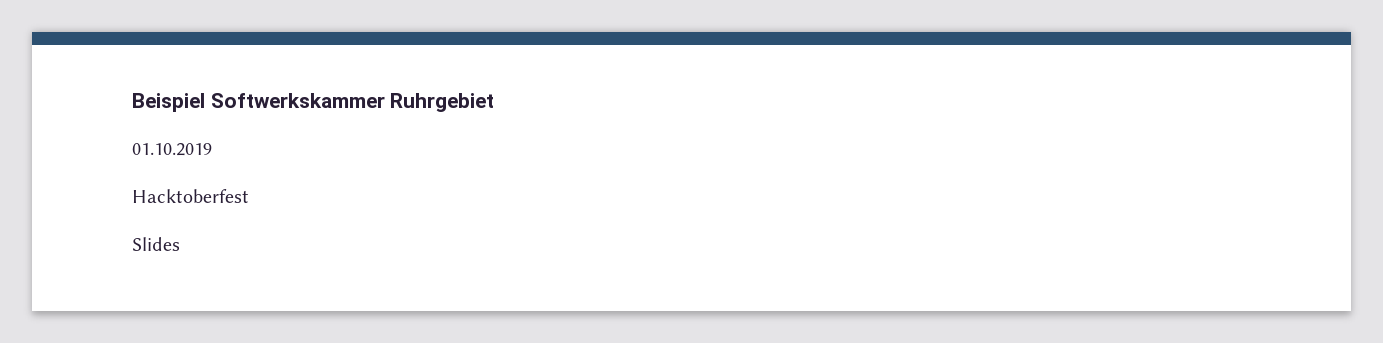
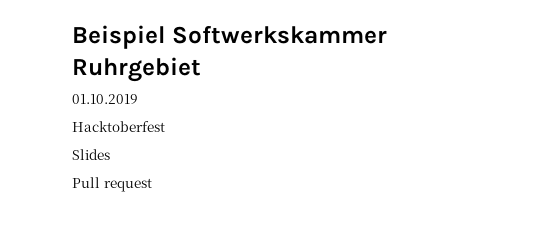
+ Pull request

